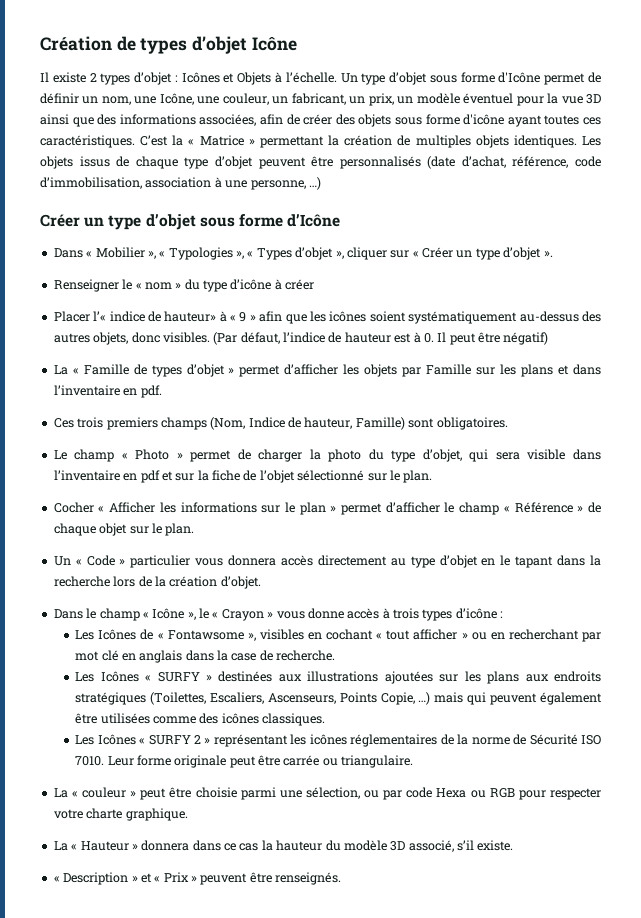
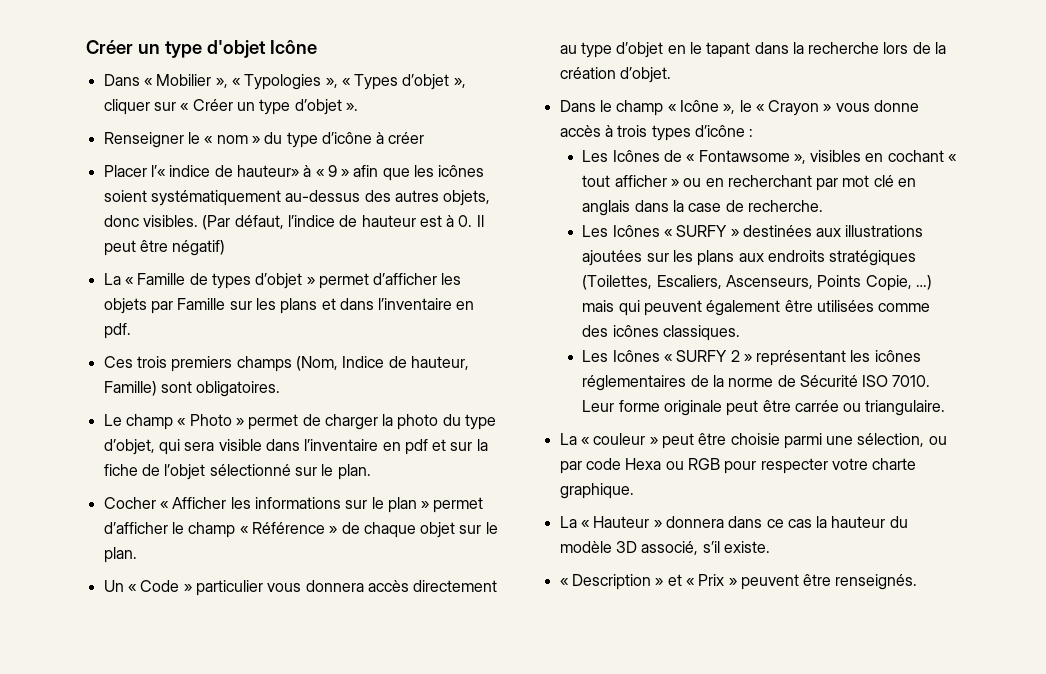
- Création de types d’objet Icône
- Il existe 2 types d’objet : Icônes et Objets à l’échelle. Un type d’objet sous forme d'Icône permet de définir un nom, une Icône, une couleur, un fabricant, un prix, un modèle éventuel pour la vue 3D ainsi que des informations associées, afin de créer des objets sous forme d'icône ayant toutes ces caractéristiques. C’est la « Matrice » permettant la création de multiples objets identiques. Les objets issus de chaque type d’objet peuvent être personnalisés (date d’achat, référence, code d’immobilisation, association à une personne, …)
- Créer un type d’objet sous forme d’Icône
+ Créer un type d'objet Icône

